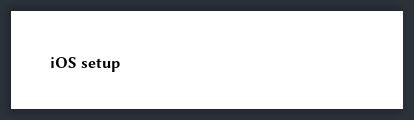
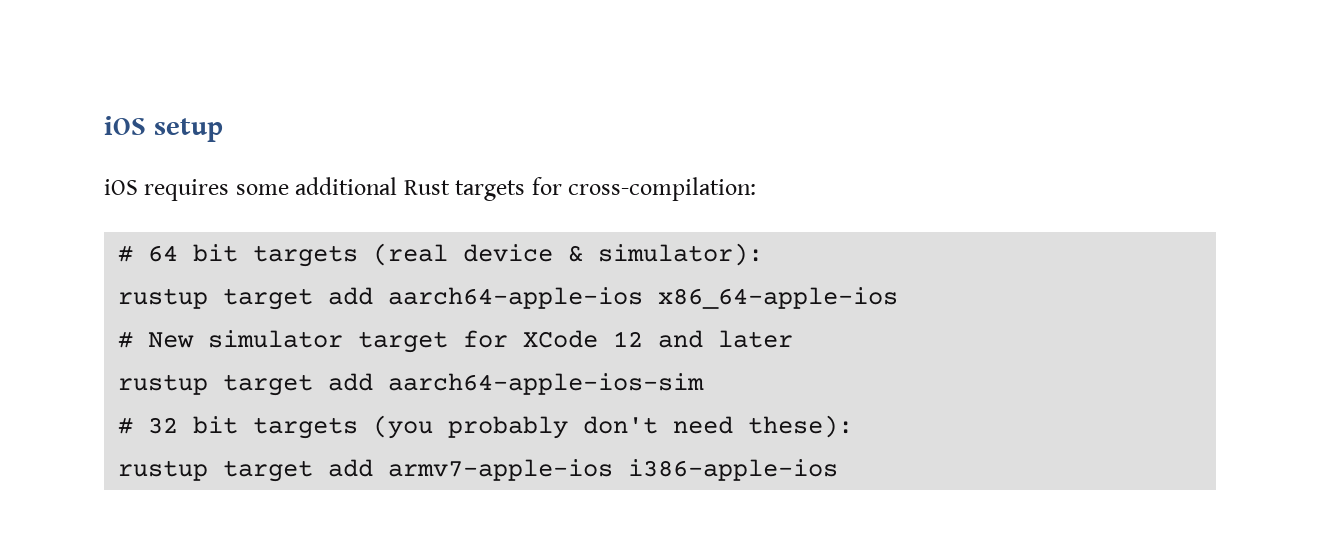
+ iOS requires some additional Rust targets for cross-compilation:
+ # 64 bit targets (real device & simulator):
+ rustup target add aarch64-apple-ios x86_64-apple-ios
+ # New simulator target for XCode 12 and later
+ rustup target add aarch64-apple-ios-sim
+ # 32 bit targets (you probably don't need these):
+ rustup target add armv7-apple-ios i386-apple-ios

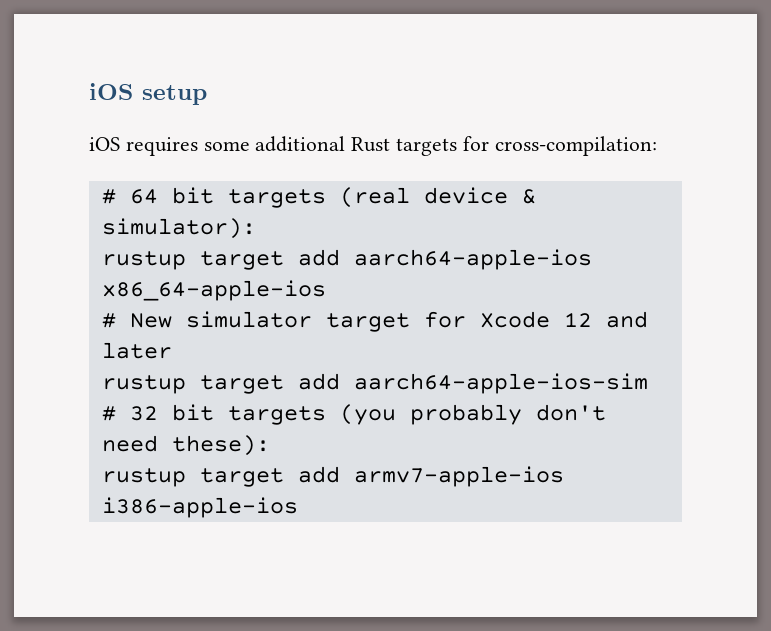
- # New simulator target for XCode 12 and later
+ # New simulator target for Xcode 12 and later

